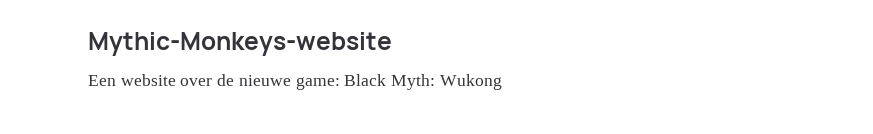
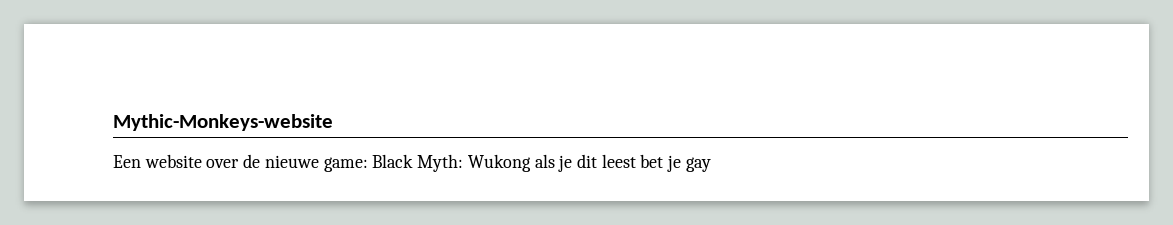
- Een website over de nieuwe game: Black Myth: Wukong
+ Een website over de nieuwe game: Black Myth: Wukong als je dit leest bet je gay

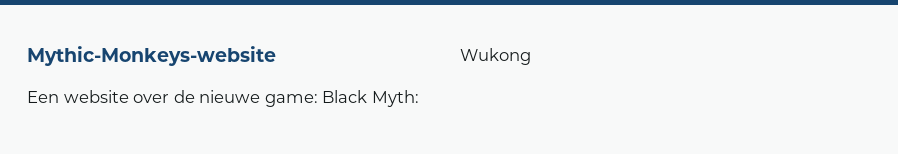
- Een website over de nieuwe game: Black Myth: Wukong als je dit leest bet je gay
+ Een website over de nieuwe game: Black Myth: Wukong

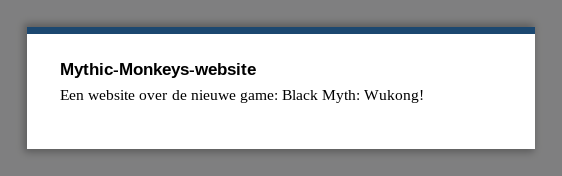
- Een website over de nieuwe game: Black Myth: Wukong
+ Een website over de nieuwe game: Black Myth: Wukong!

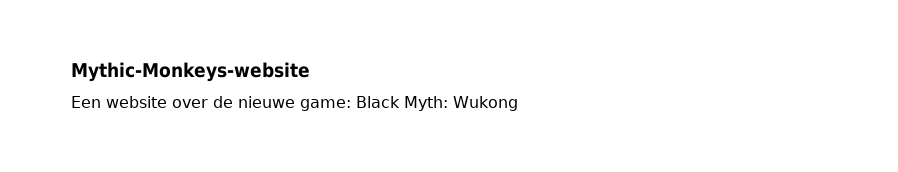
- Een website over de nieuwe game: Black Myth: Wukong!
+ Een website over de nieuwe game: Black Myth: Wukong

